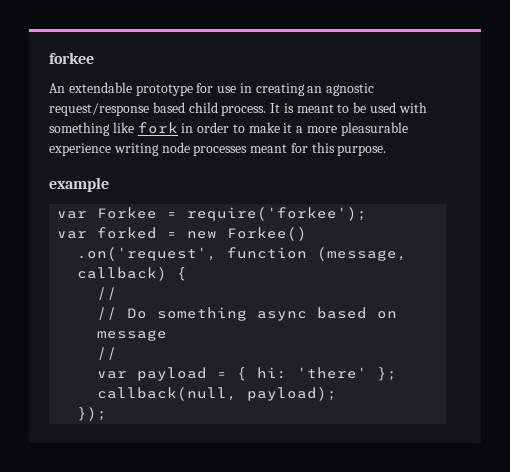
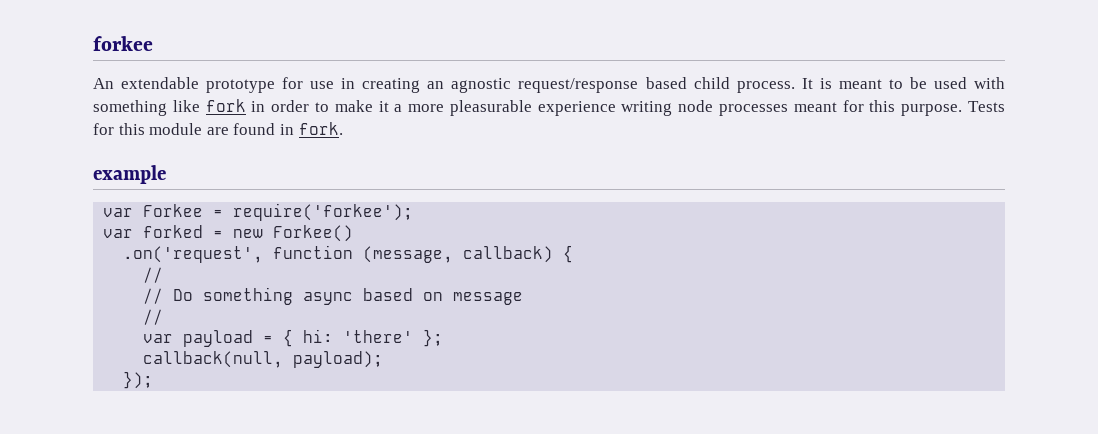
+ Tests for this module are found in fork.

